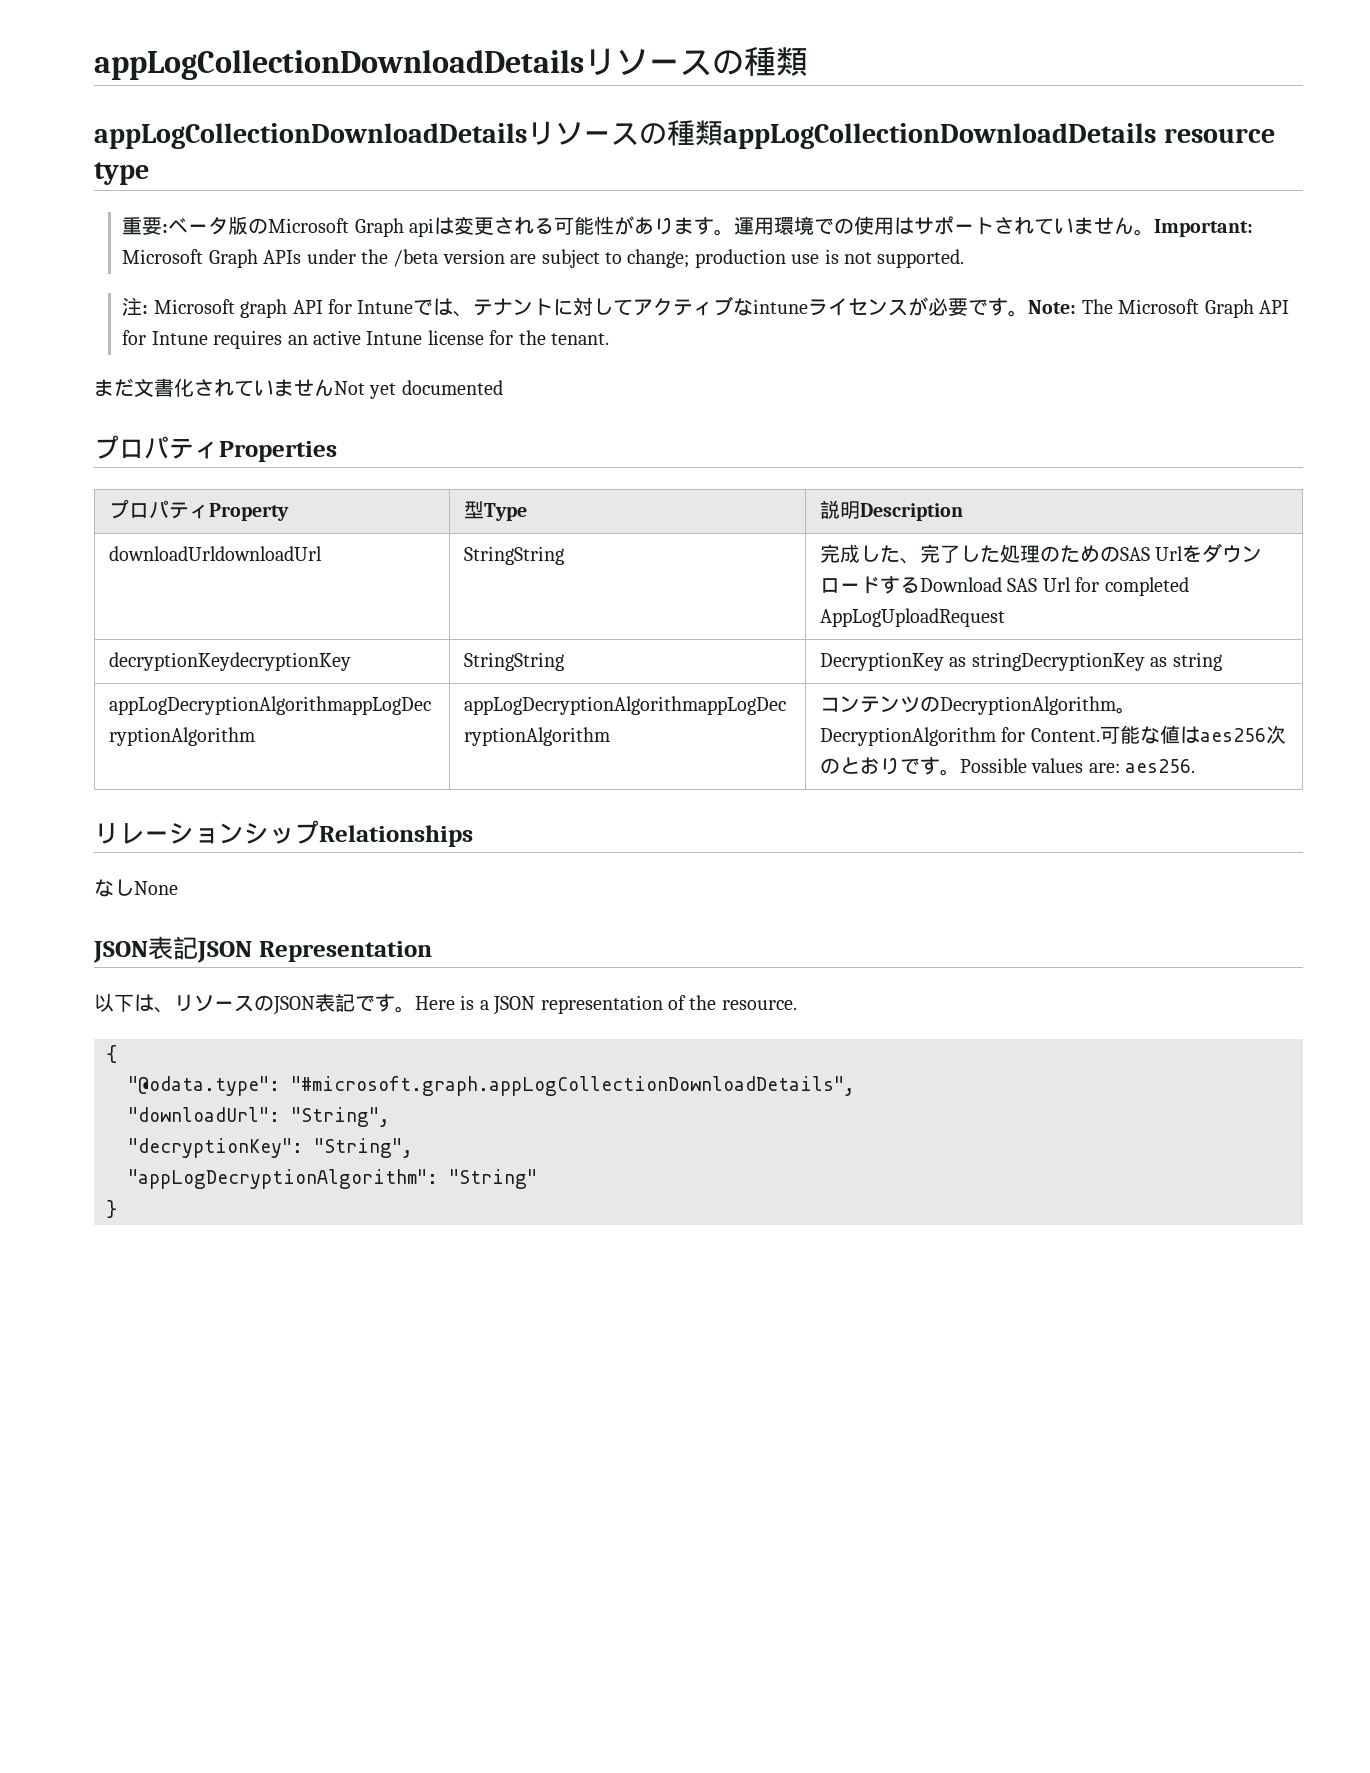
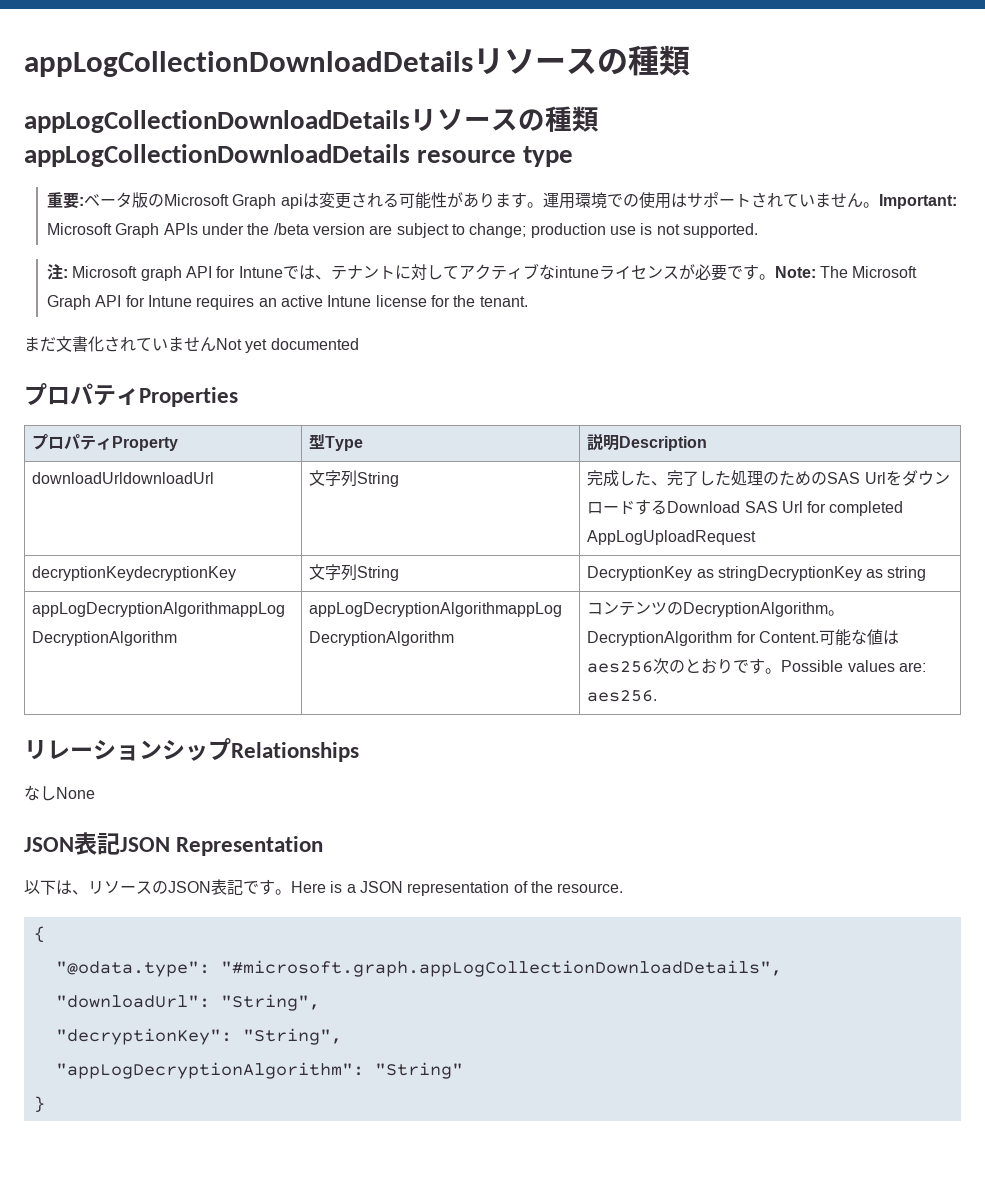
- downloadUrldownloadUrl | StringString | 完成した、完了した処理のためのSAS UrlをダウンロードするDownload SAS Url for completed AppLogUploadRequest
+ downloadUrldownloadUrl | 文字列String | 完成した、完了した処理のためのSAS UrlをダウンロードするDownload SAS Url for completed AppLogUploadRequest
- decryptionKeydecryptionKey | StringString | DecryptionKey as stringDecryptionKey as string
+ decryptionKeydecryptionKey | 文字列String | DecryptionKey as stringDecryptionKey as string

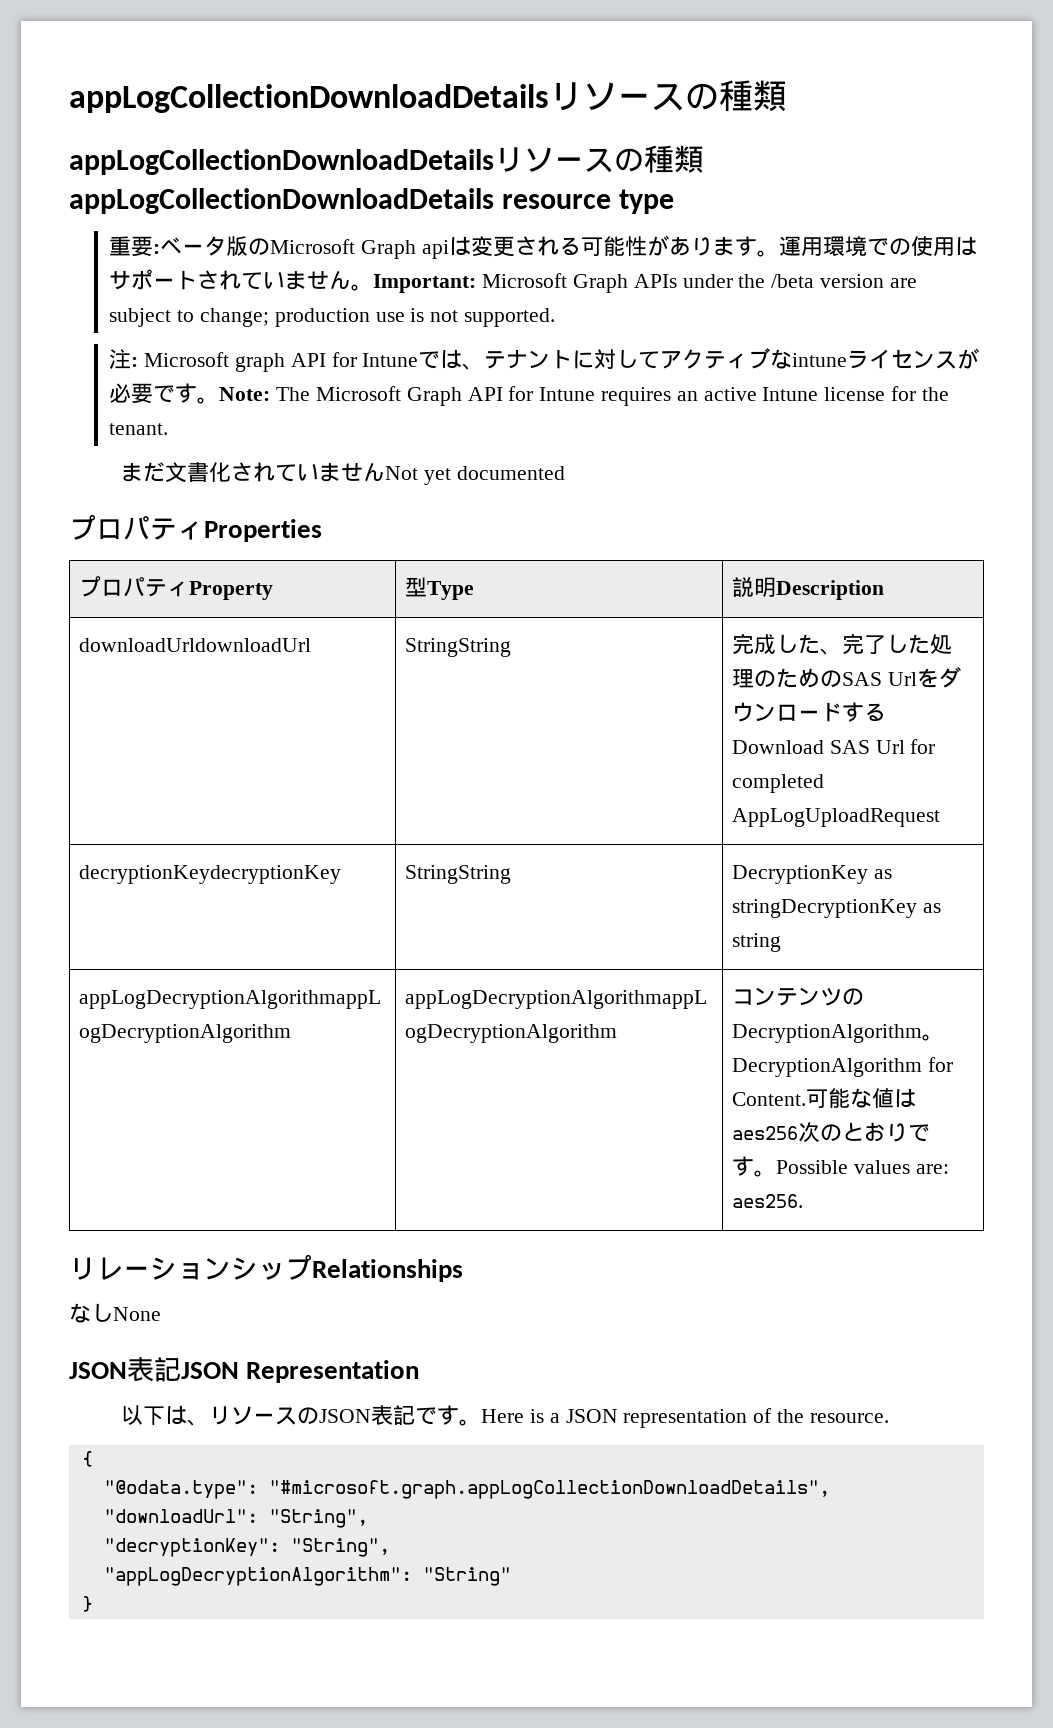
- downloadUrldownloadUrl | 文字列String | 完成した、完了した処理のためのSAS UrlをダウンロードするDownload SAS Url for completed AppLogUploadRequest
+ downloadUrldownloadUrl | StringString | 完成した、完了した処理のためのSAS UrlをダウンロードするDownload SAS Url for completed AppLogUploadRequest
- decryptionKeydecryptionKey | 文字列String | DecryptionKey as stringDecryptionKey as string
+ decryptionKeydecryptionKey | StringString | DecryptionKey as stringDecryptionKey as string

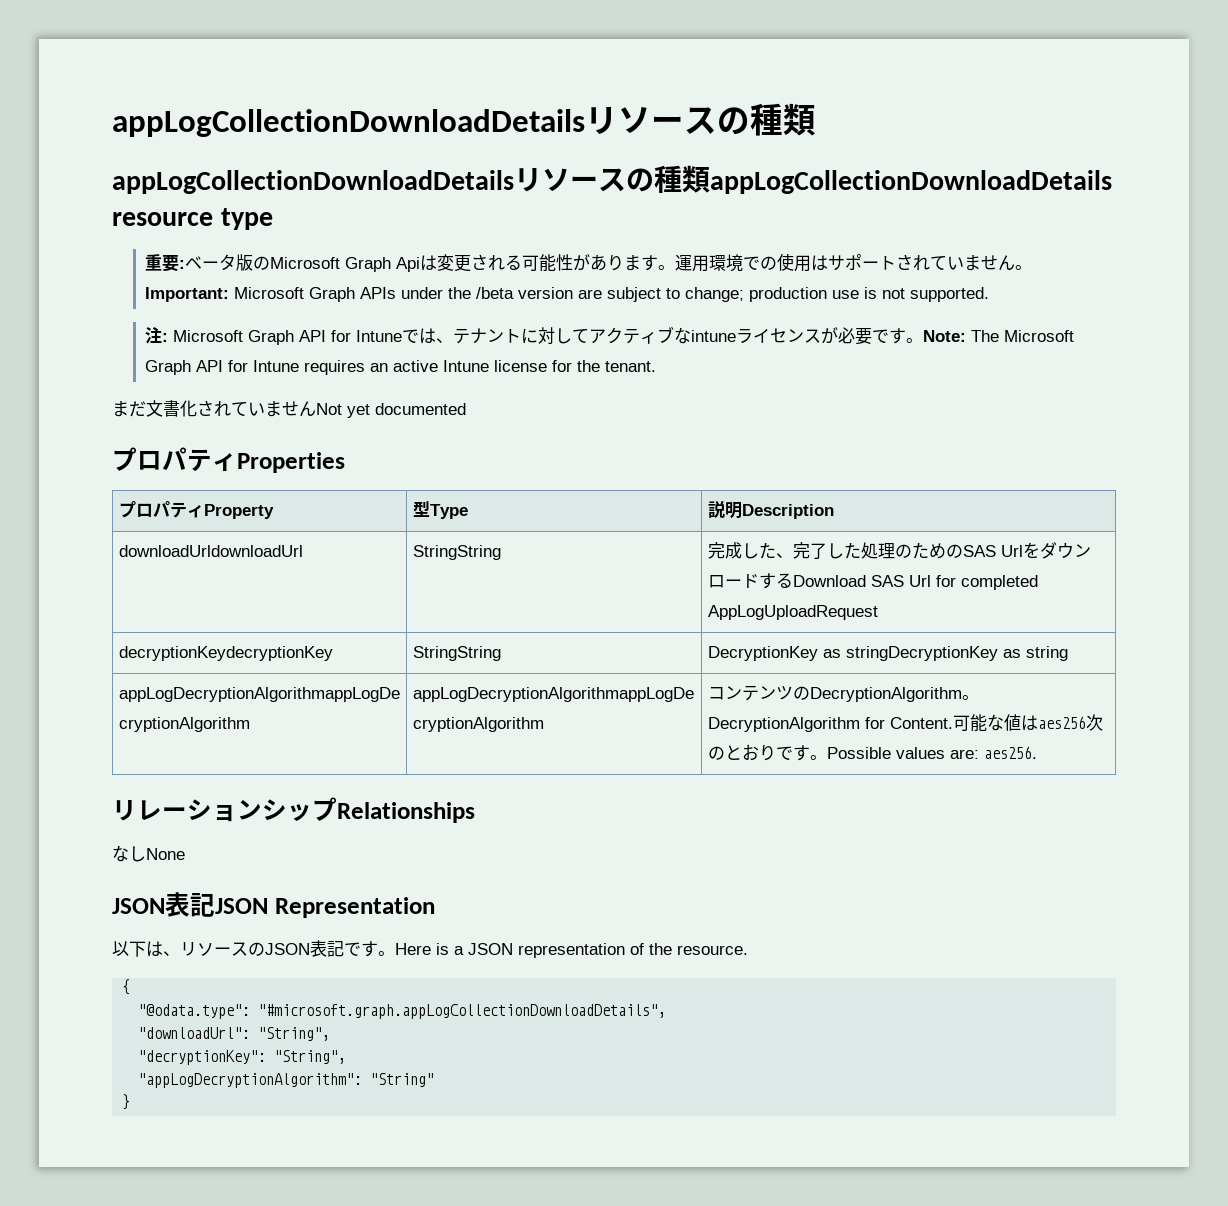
- 重要:ベータ版のMicrosoft Graph apiは変更される可能性があります。
+ 重要:ベータ版のMicrosoft Graph Apiは変更される可能性があります。
- 注: Microsoft graph API for Intuneでは、テナントに対してアクティブなintuneライセンスが必要です。
+ 注: Microsoft Graph API for Intuneでは、テナントに対してアクティブなintuneライセンスが必要です。

